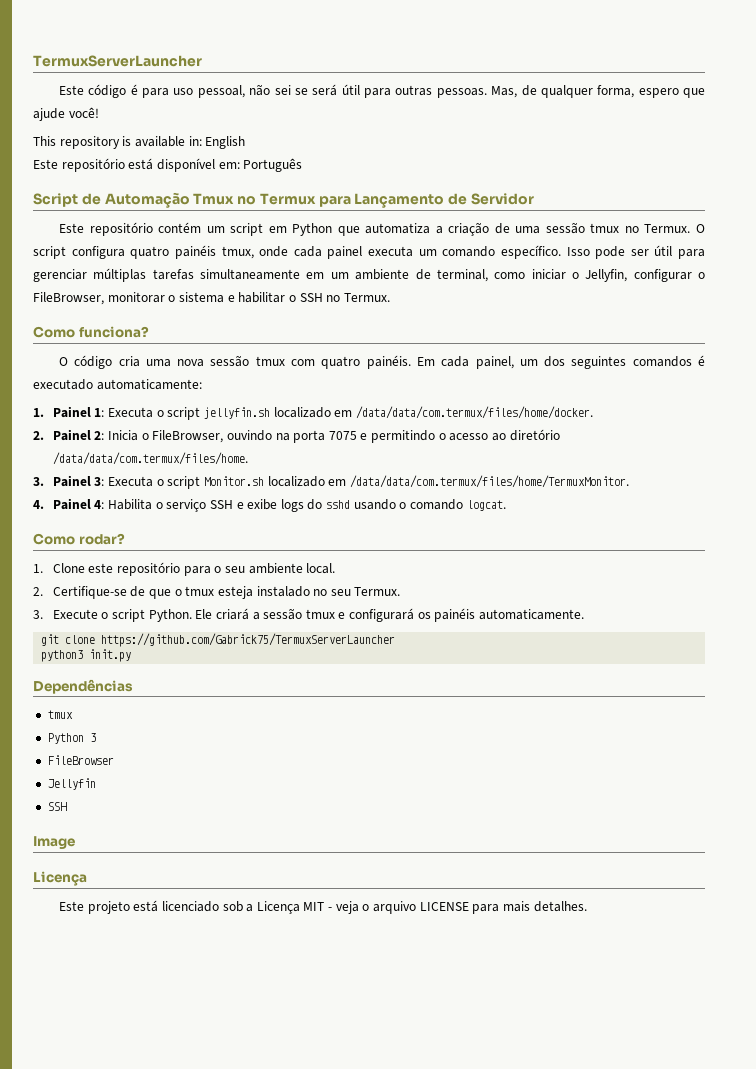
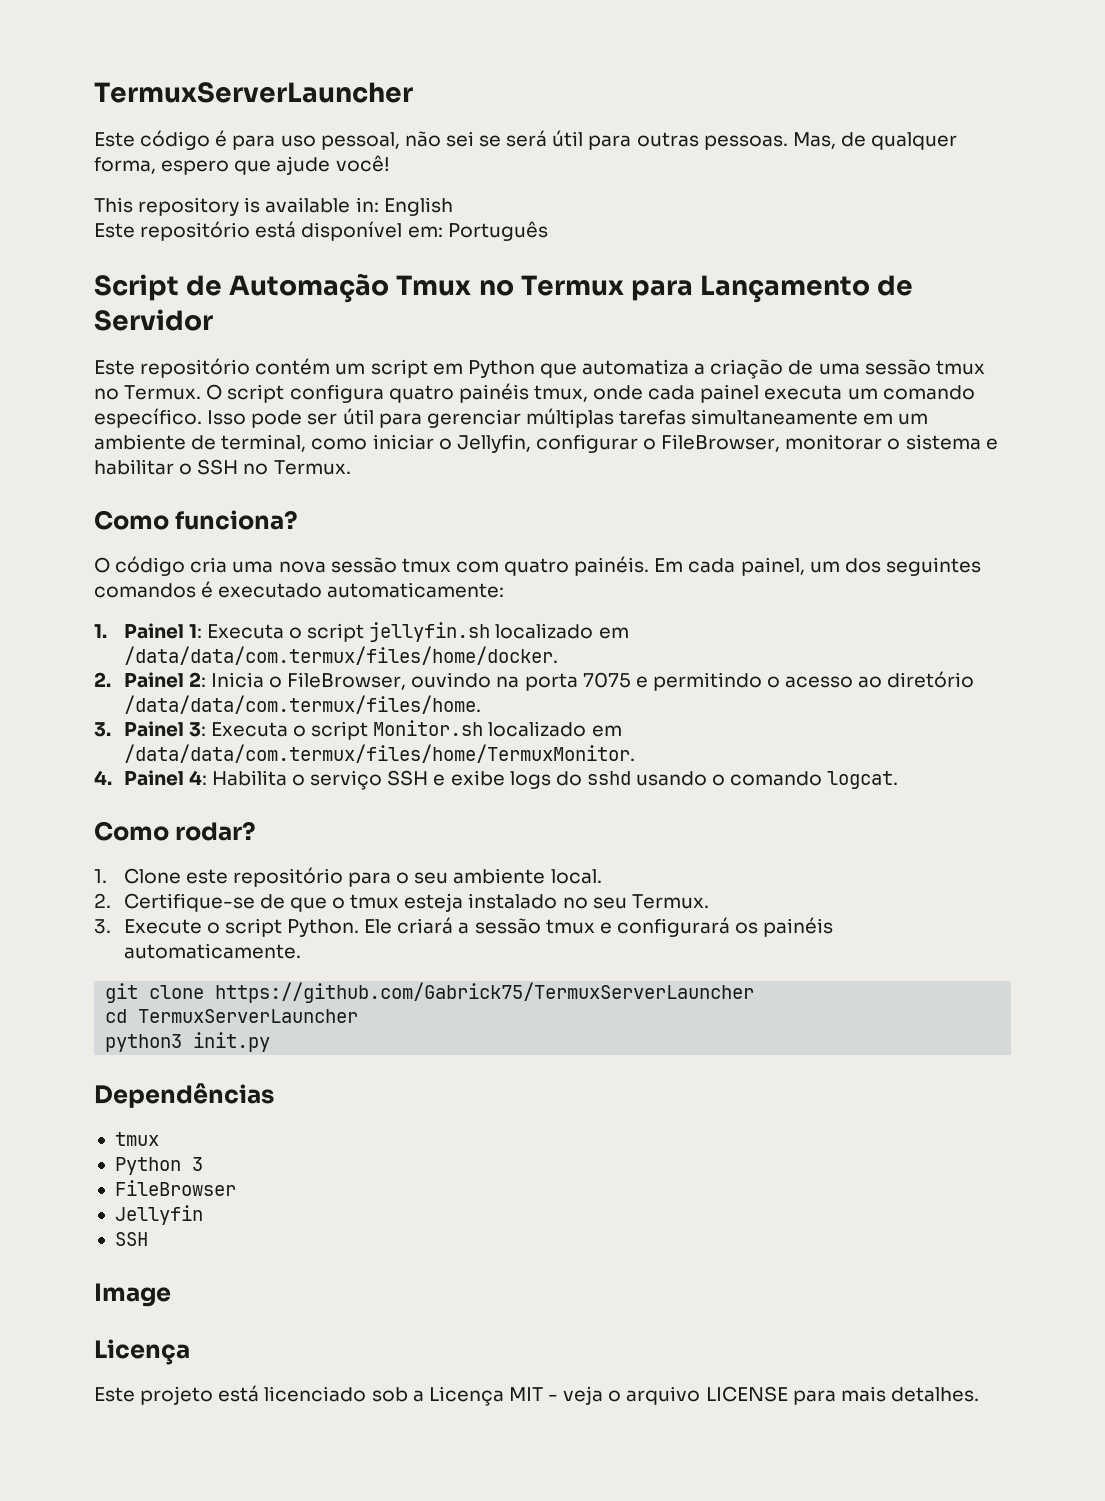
+ cd TermuxServerLauncher

